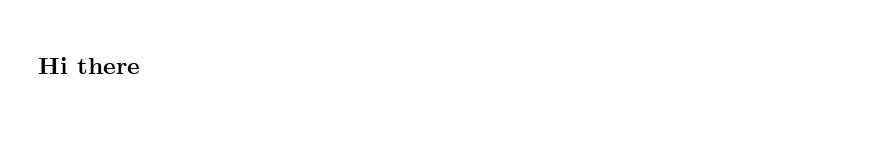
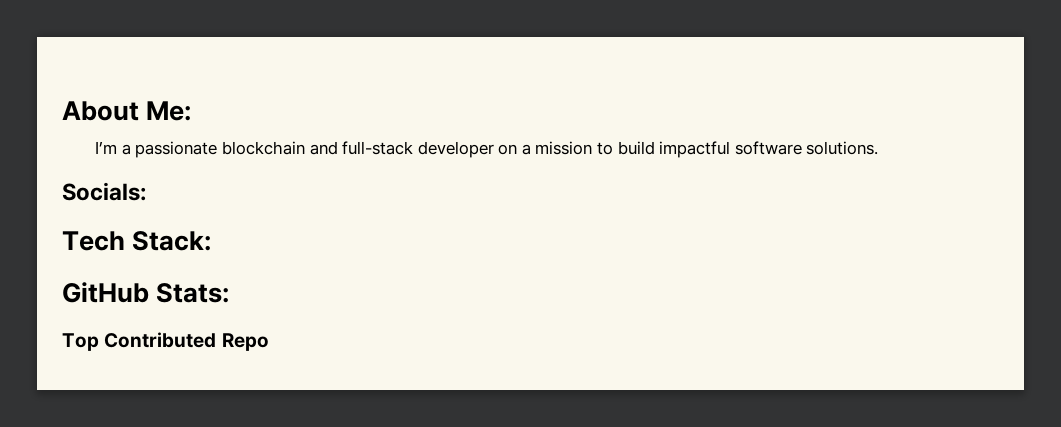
- Hi there
+ About Me:
+ I’m a passionate blockchain and full-stack developer on a mission to build impactful software solutions.
+ Socials:
+ Tech Stack:
+ GitHub Stats:
+ Top Contributed Repo

